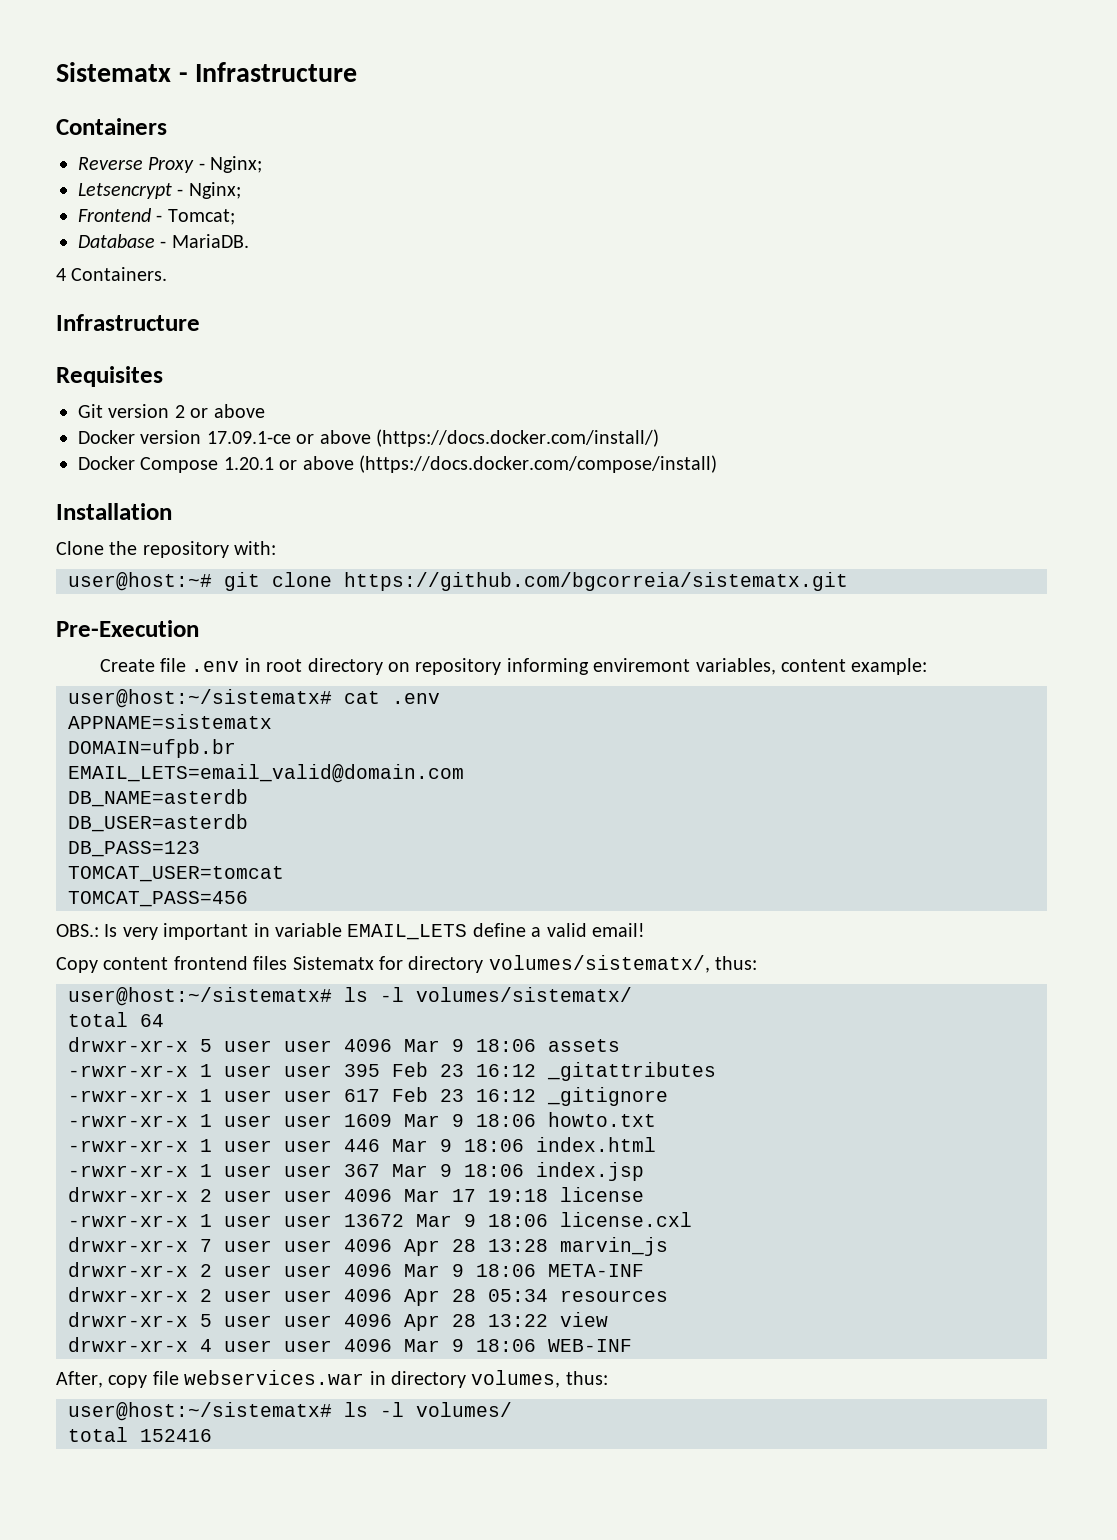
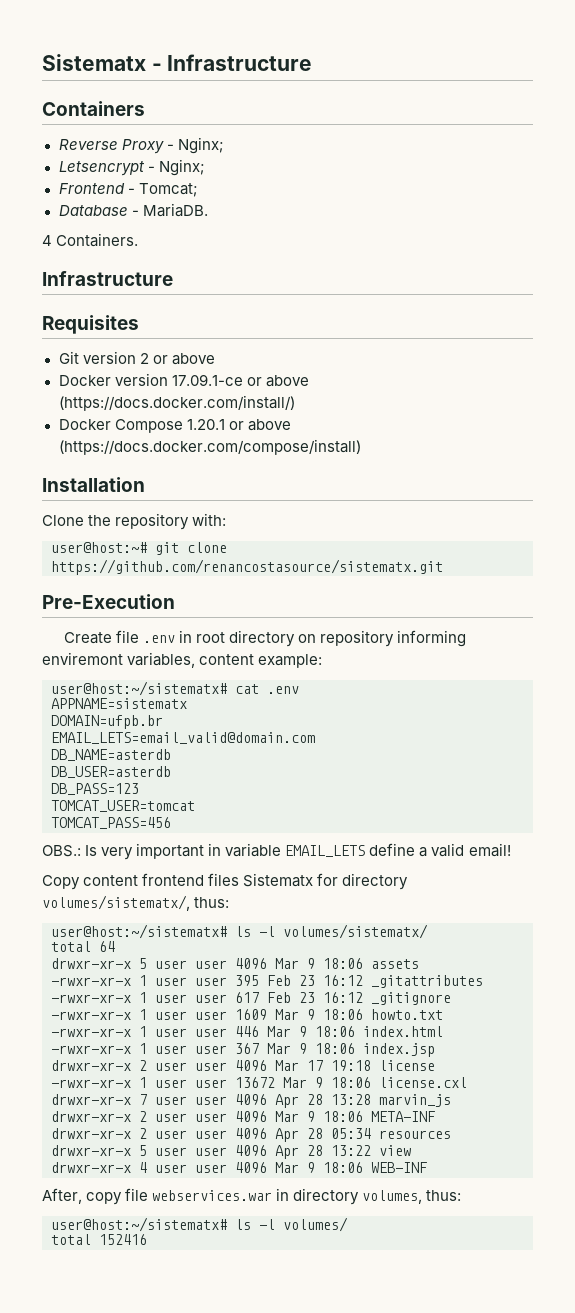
- user@host:~# git clone https://github.com/bgcorreia/sistematx.git
+ user@host:~# git clone https://github.com/renancostasource/sistematx.git

